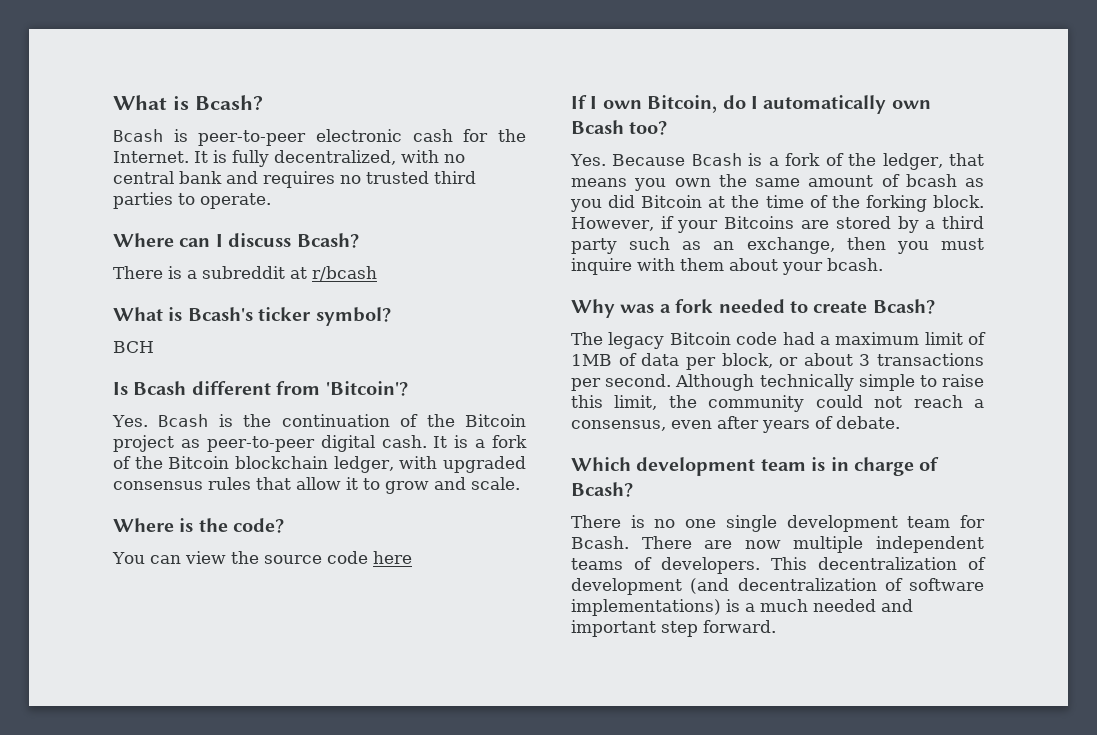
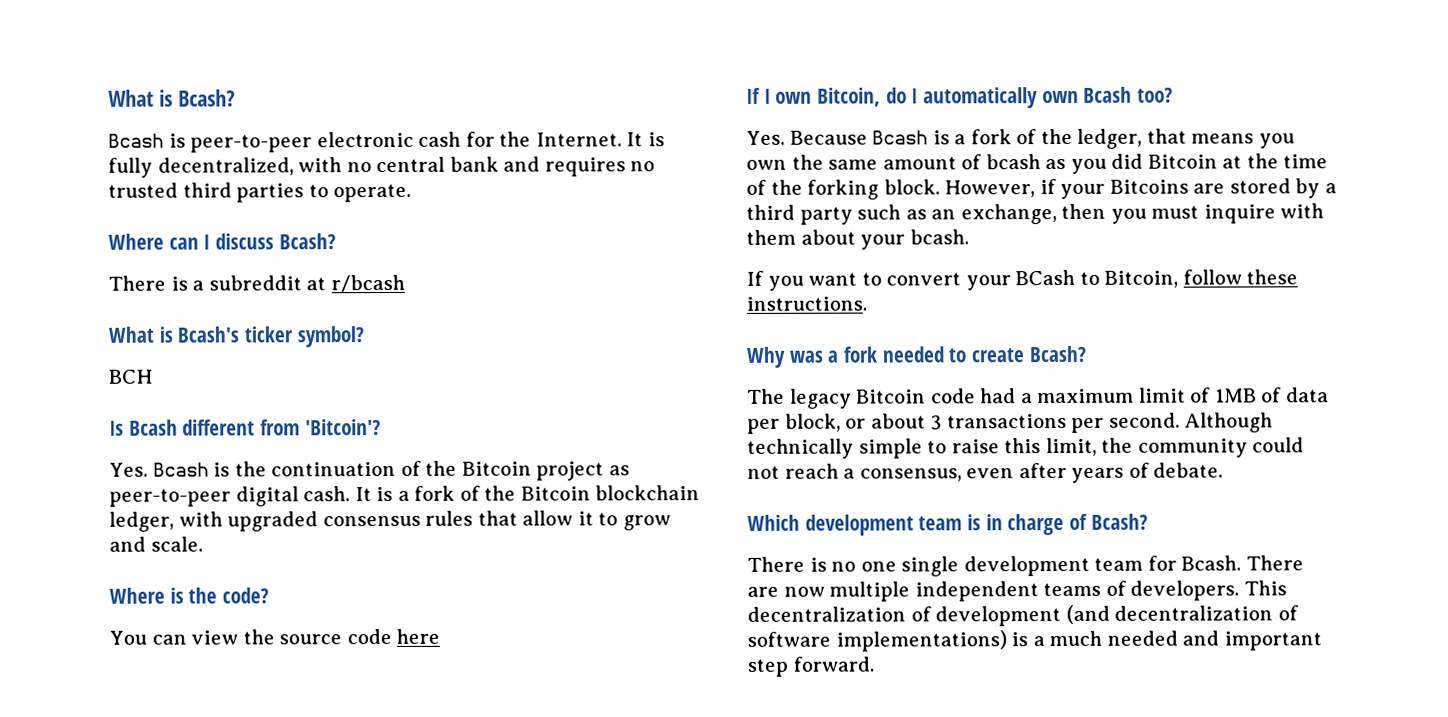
+ If you want to convert your BCash to Bitcoin, follow these instructions.

